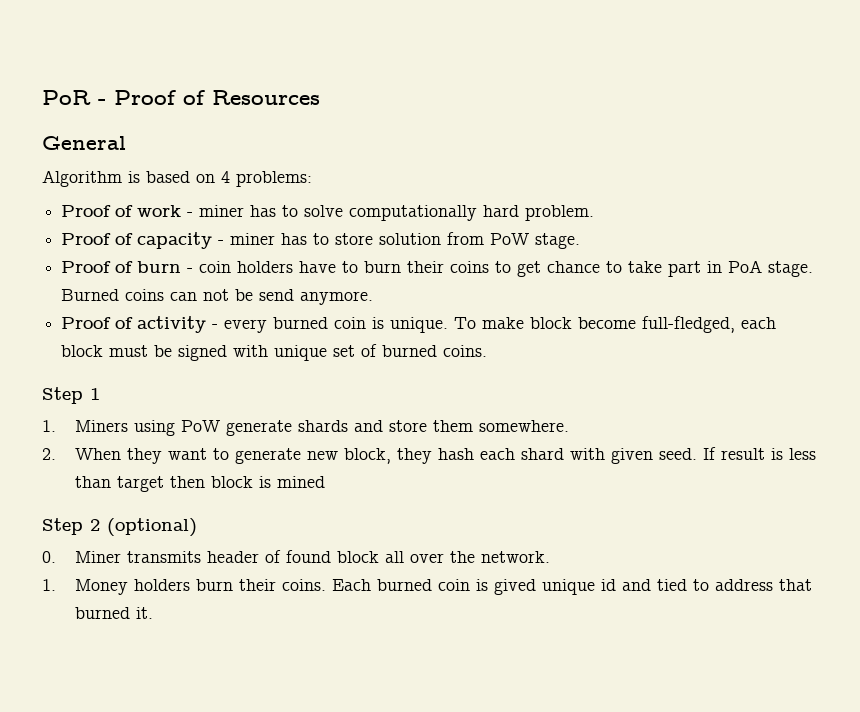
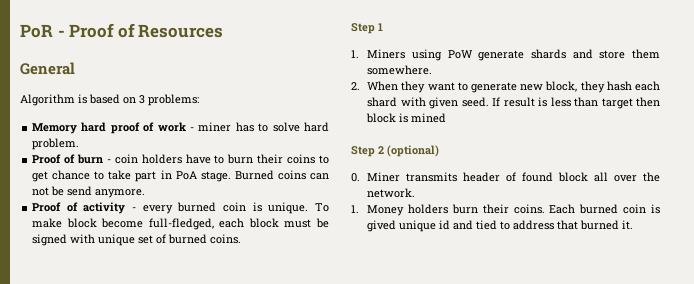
- Algorithm is based on 4 problems:
+ Algorithm is based on 3 problems:
- Proof of work - miner has to solve computationally hard problem.
+ Memory hard proof of work - miner has to solve hard problem.
- Proof of capacity - miner has to store solution from PoW stage.

